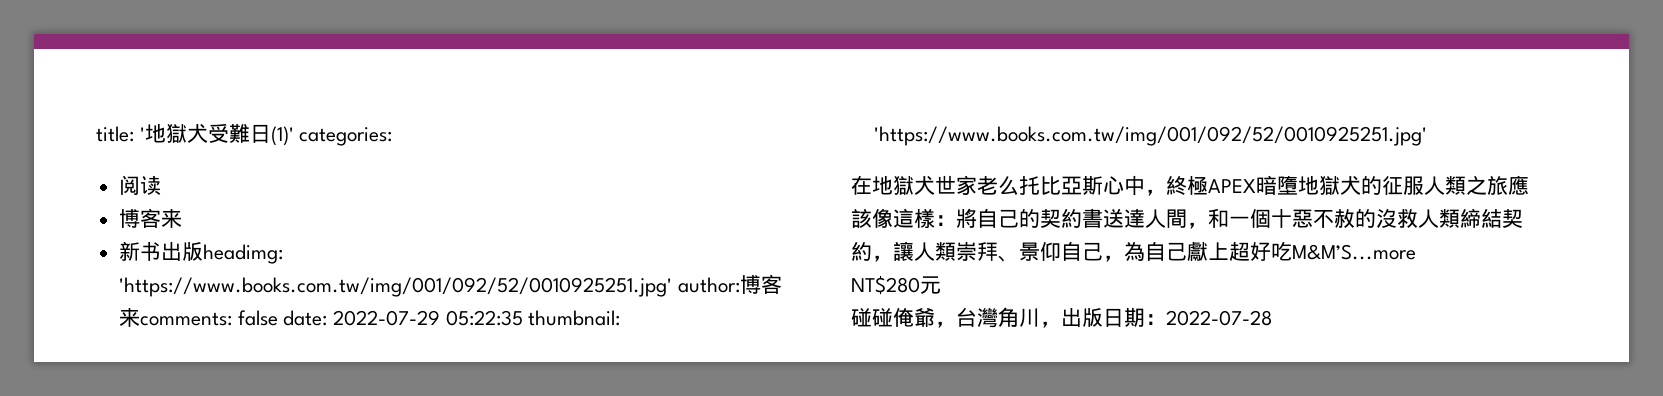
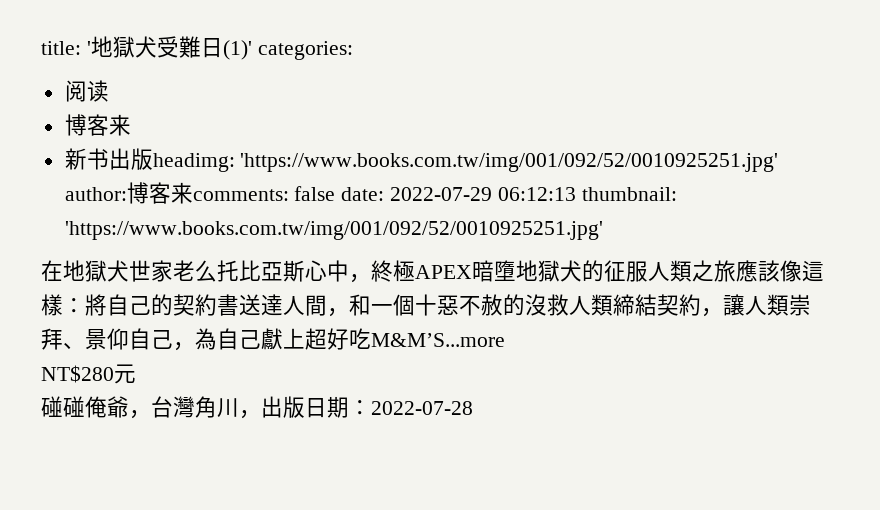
- 新书出版headimg: 'https://www.books.com.tw/img/001/092/52/0010925251.jpg' author:博客来comments: false date: 2022-07-29 05:22:35 thumbnail: 'https://www.books.com.tw/img/001/092/52/0010925251.jpg'
+ 新书出版headimg: 'https://www.books.com.tw/img/001/092/52/0010925251.jpg' author:博客来comments: false date: 2022-07-29 06:12:13 thumbnail: 'https://www.books.com.tw/img/001/092/52/0010925251.jpg'

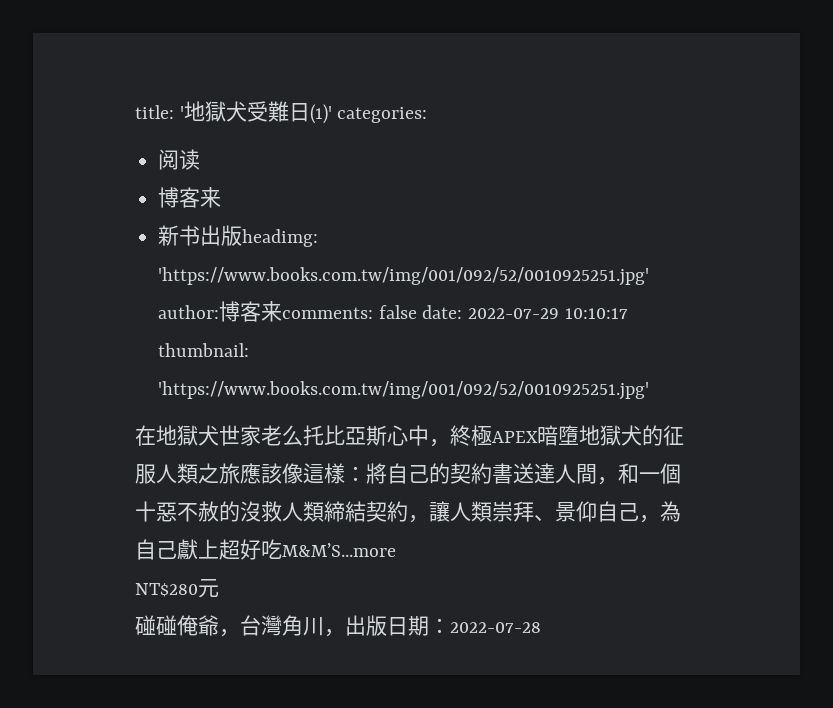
- 新书出版headimg: 'https://www.books.com.tw/img/001/092/52/0010925251.jpg' author:博客来comments: false date: 2022-07-29 06:12:13 thumbnail: 'https://www.books.com.tw/img/001/092/52/0010925251.jpg'
+ 新书出版headimg: 'https://www.books.com.tw/img/001/092/52/0010925251.jpg' author:博客来comments: false date: 2022-07-29 10:10:17 thumbnail: 'https://www.books.com.tw/img/001/092/52/0010925251.jpg'

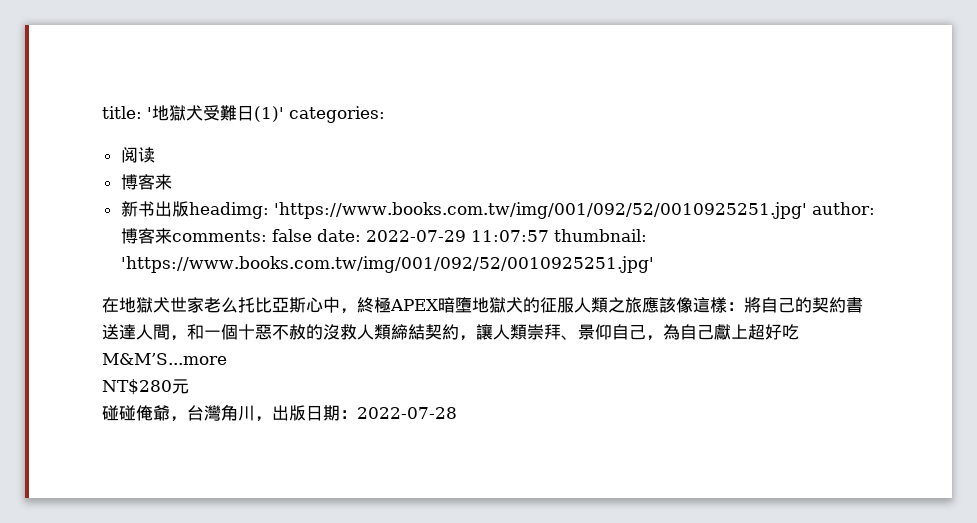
- 新书出版headimg: 'https://www.books.com.tw/img/001/092/52/0010925251.jpg' author:博客来comments: false date: 2022-07-29 10:10:17 thumbnail: 'https://www.books.com.tw/img/001/092/52/0010925251.jpg'
+ 新书出版headimg: 'https://www.books.com.tw/img/001/092/52/0010925251.jpg' author:博客来comments: false date: 2022-07-29 11:07:57 thumbnail: 'https://www.books.com.tw/img/001/092/52/0010925251.jpg'

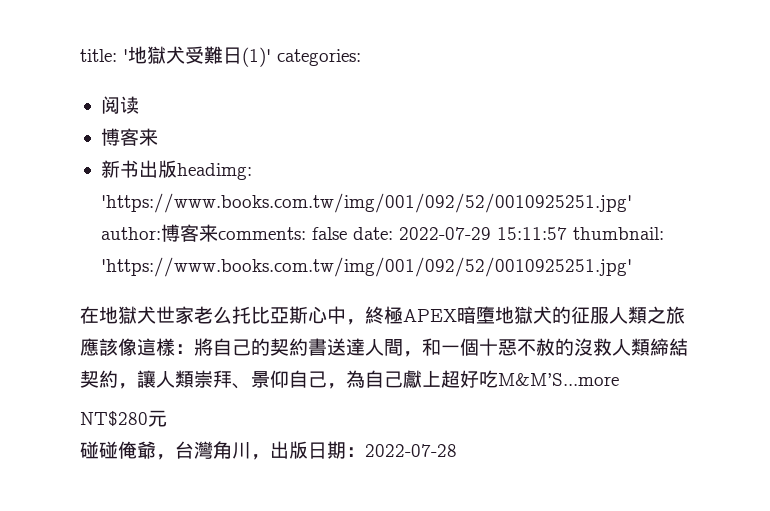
- 新书出版headimg: 'https://www.books.com.tw/img/001/092/52/0010925251.jpg' author:博客来comments: false date: 2022-07-29 11:07:57 thumbnail: 'https://www.books.com.tw/img/001/092/52/0010925251.jpg'
+ 新书出版headimg: 'https://www.books.com.tw/img/001/092/52/0010925251.jpg' author:博客来comments: false date: 2022-07-29 15:11:57 thumbnail: 'https://www.books.com.tw/img/001/092/52/0010925251.jpg'

